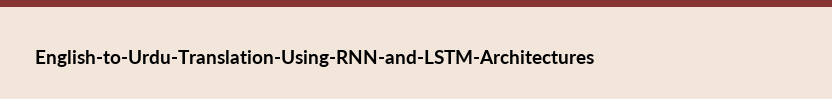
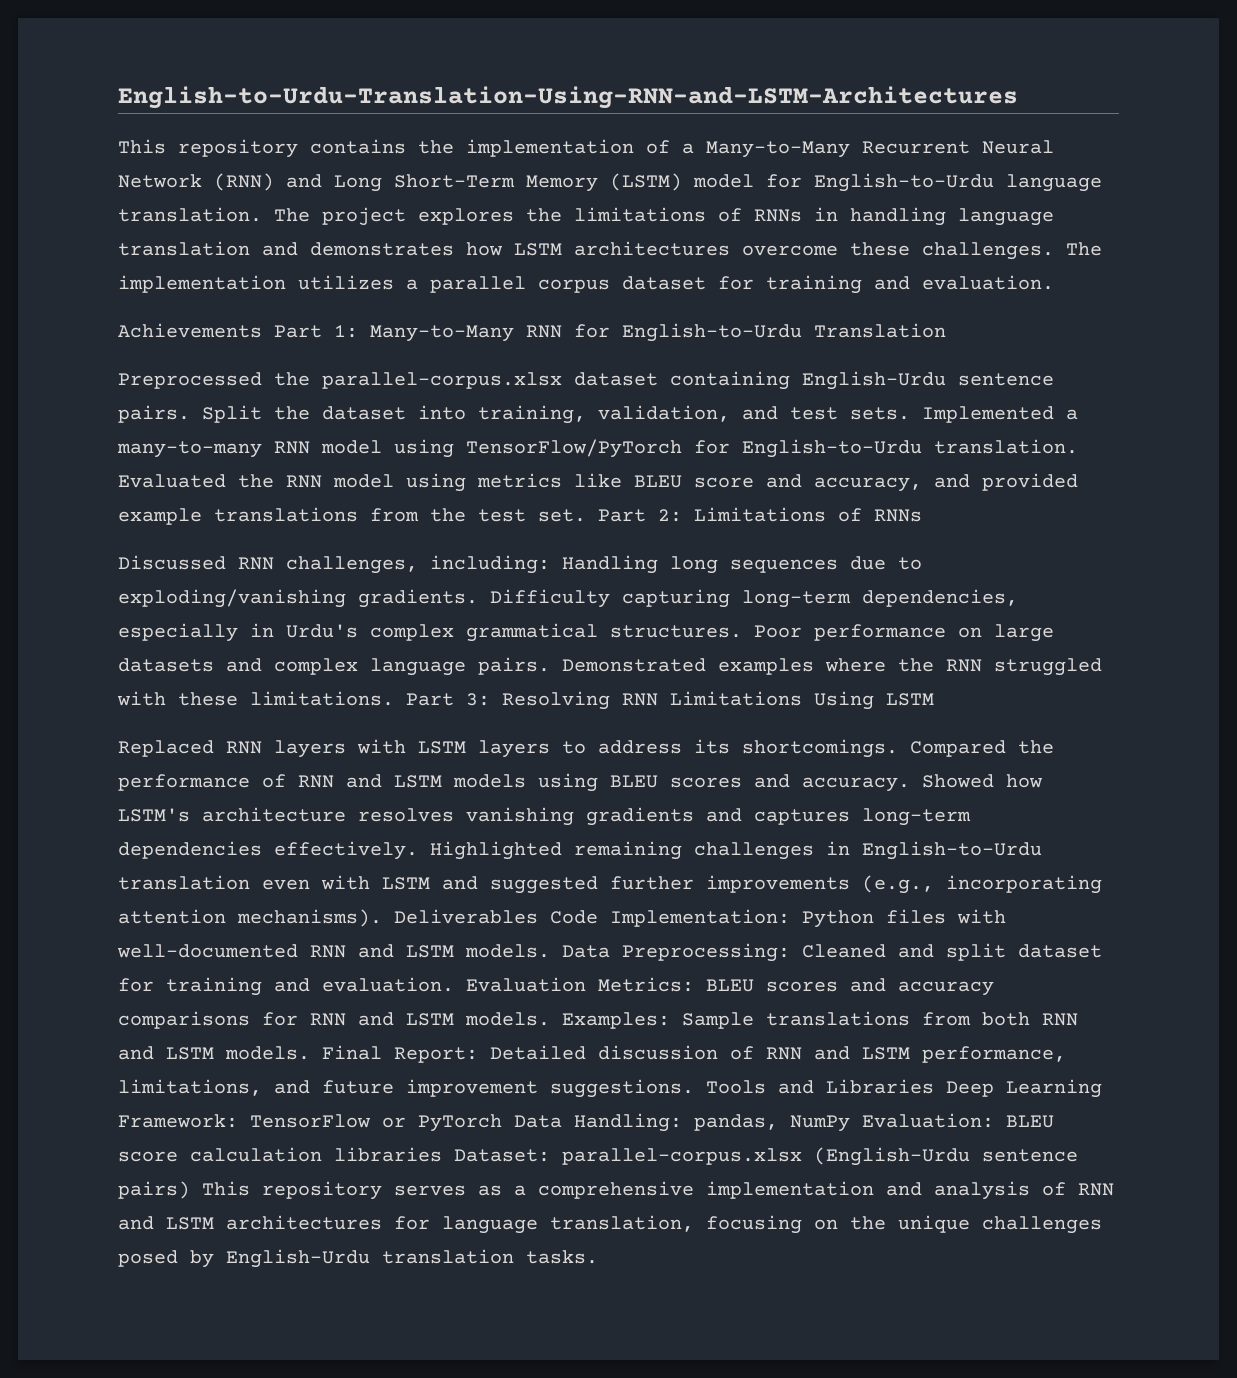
+ This repository contains the implementation of a Many-to-Many Recurrent Neural Network (RNN) and Long Short-Term Memory (LSTM) model for English-to-Urdu language translation. The project explores the limitations of RNNs in handling language translation and demonstrates how LSTM architectures overcome these challenges. The implementation utilizes a parallel corpus dataset for training and evaluation.
+ Achievements Part 1: Many-to-Many RNN for English-to-Urdu Translation
+ Preprocessed the parallel-corpus.xlsx dataset containing English-Urdu sentence pairs. Split the dataset into training, validation, and test sets. Implemented a many-to-many RNN model using TensorFlow/PyTorch for English-to-Urdu translation. Evaluated the RNN model using metrics like BLEU score and accuracy, and provided example translations from the test set. Part 2: Limitations of RNNs
+ Discussed RNN challenges, including: Handling long sequences due to exploding/vanishing gradients. Difficulty capturing long-term dependencies, especially in Urdu's complex grammatical structures. Poor performance on large datasets and complex language pairs. Demonstrated examples where the RNN struggled with these limitations. Part 3: Resolving RNN Limitations Using LSTM
+ Replaced RNN layers with LSTM layers to address its shortcomings. Compared the performance of RNN and LSTM models using BLEU scores and accuracy. Showed how LSTM's architecture resolves vanishing gradients and captures long-term dependencies effectively. Highlighted remaining challenges in English-to-Urdu translation even with LSTM and suggested further improvements (e.g., incorporating attention mechanisms). Deliverables Code Implementation: Python files with well-documented RNN and LSTM models. Data Preprocessing: Cleaned and split dataset for training and evaluation. Evaluation Metrics: BLEU scores and accuracy comparisons for RNN and LSTM models. Examples: Sample translations from both RNN and LSTM models. Final Report: Detailed discussion of RNN and LSTM performance, limitations, and future improvement suggestions. Tools and Libraries Deep Learning Framework: TensorFlow or PyTorch Data Handling: pandas, NumPy Evaluation: BLEU score calculation libraries Dataset: parallel-corpus.xlsx (English-Urdu sentence pairs) This repository serves as a comprehensive implementation and analysis of RNN and LSTM architectures for language translation, focusing on the unique challenges posed by English-Urdu translation tasks.

